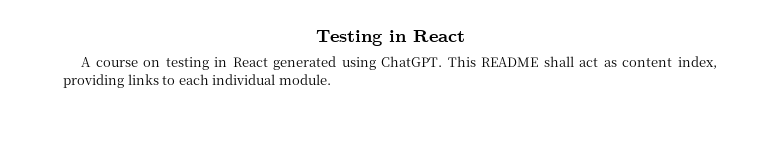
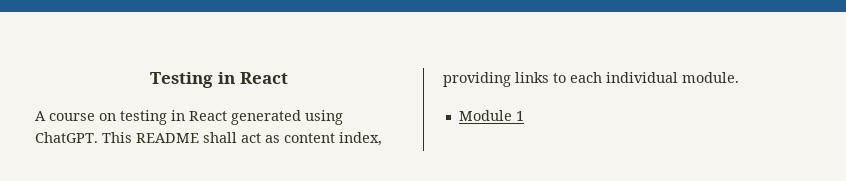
+ Module 1

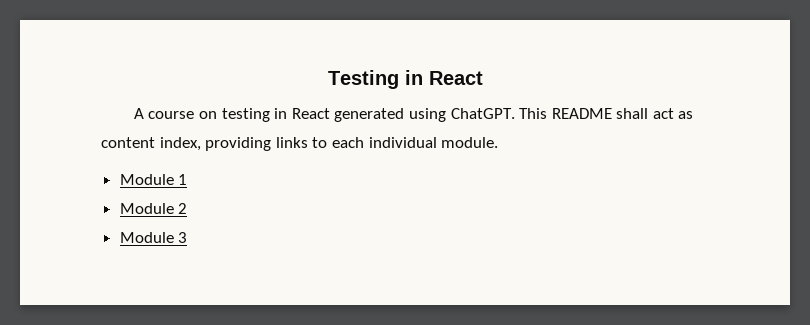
+ Module 2
+ Module 3

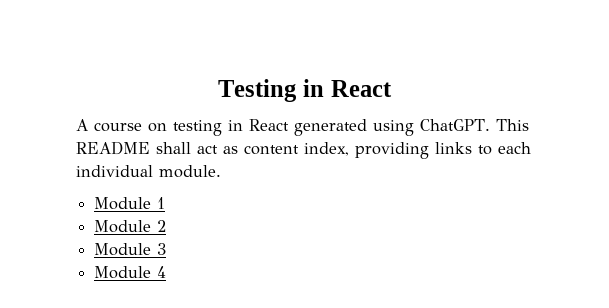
+ Module 4

